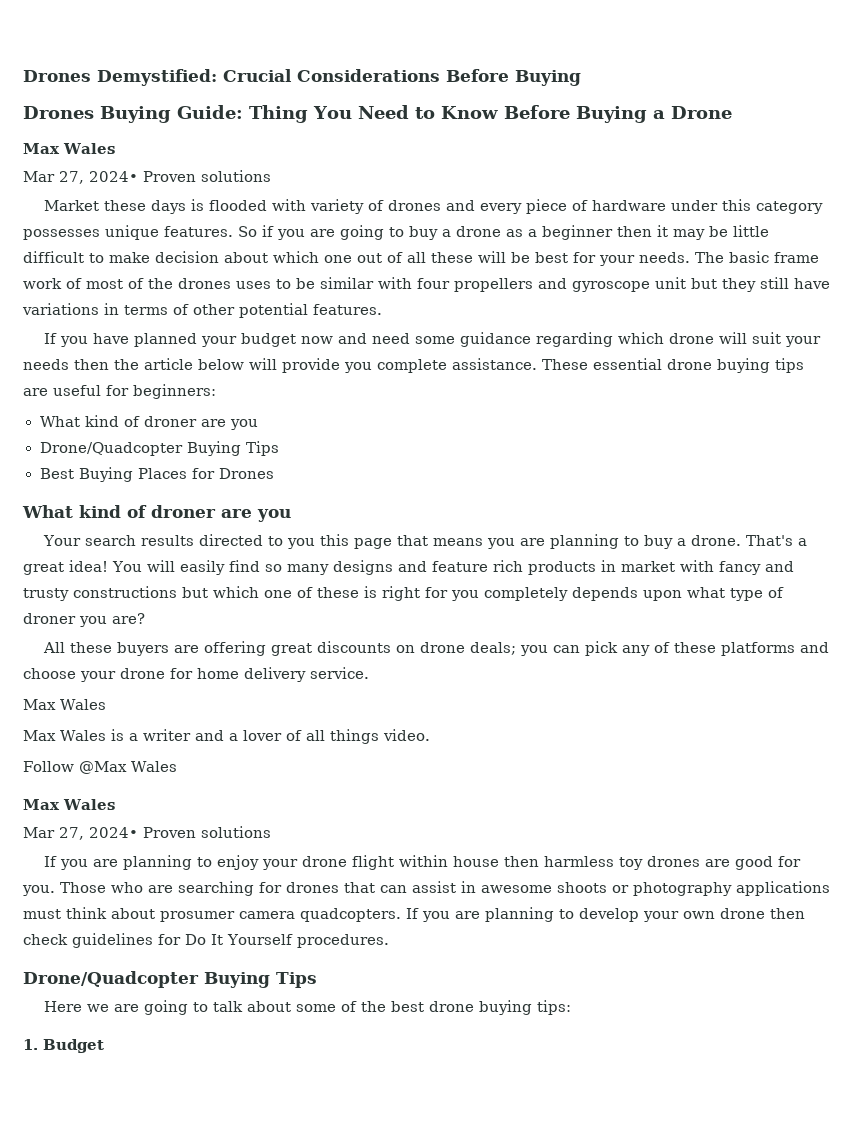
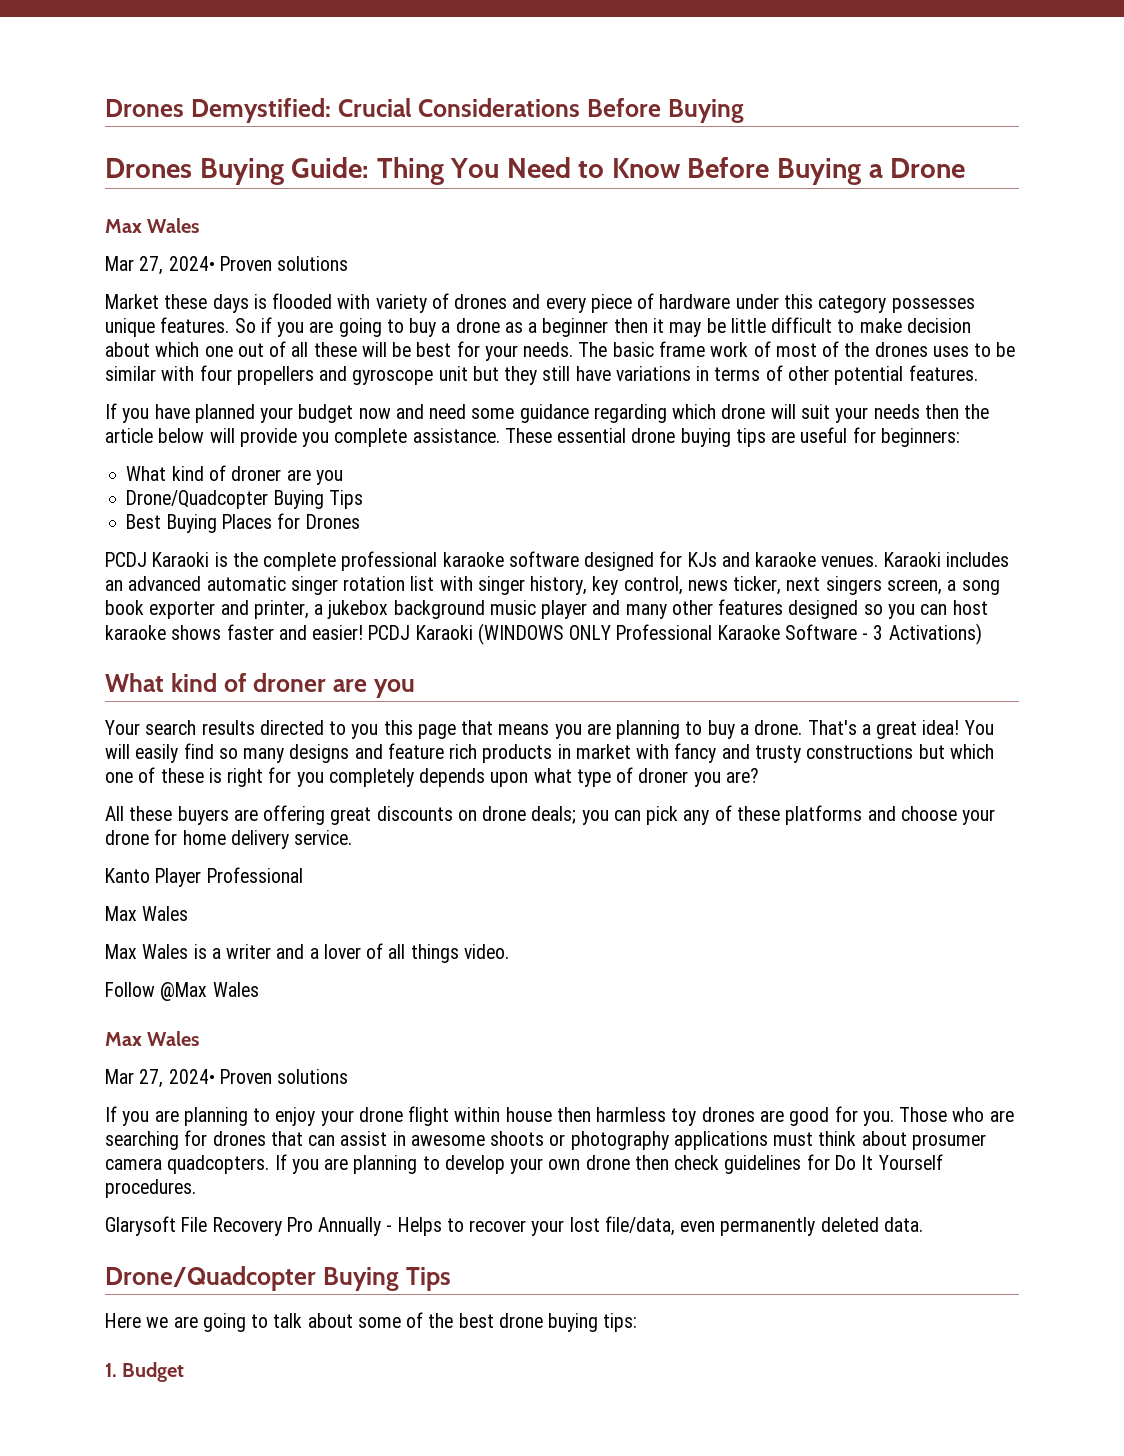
+ PCDJ Karaoki is the complete professional karaoke software designed for KJs and karaoke venues. Karaoki includes an advanced automatic singer rotation list with singer history, key control, news ticker, next singers screen, a song book exporter and printer, a jukebox background music player and many other features designed so you can host karaoke shows faster and easier! PCDJ Karaoki (WINDOWS ONLY Professional Karaoke Software - 3 Activations)
+ Kanto Player Professional
+ Glarysoft File Recovery Pro Annually - Helps to recover your lost file/data, even permanently deleted data.

